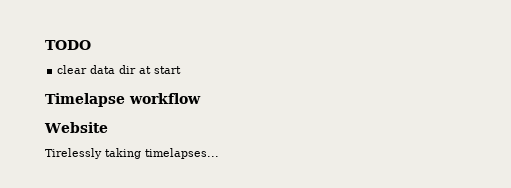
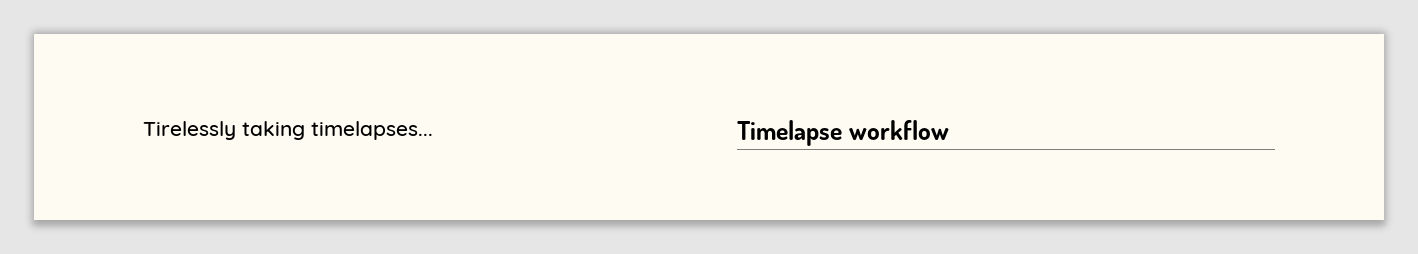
- TODO
- clear data dir at start
+ Tirelessly taking timelapses...
  Timelapse workflow
- Website
- Tirelessly taking timelapses...

